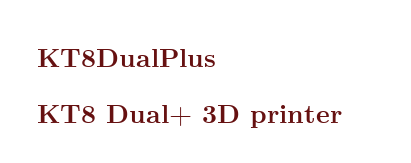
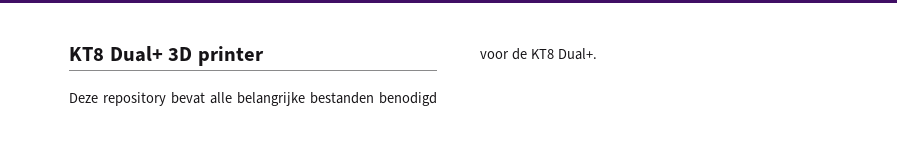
- KT8DualPlus
+ Deze repository bevat alle belangrijke bestanden benodigd voor de KT8 Dual+.

